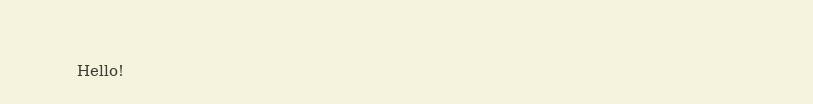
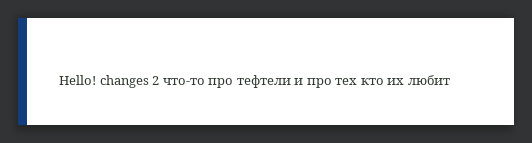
- Hello!
+ Hello! changes 2 что-то про тефтели и про тех кто их любит

